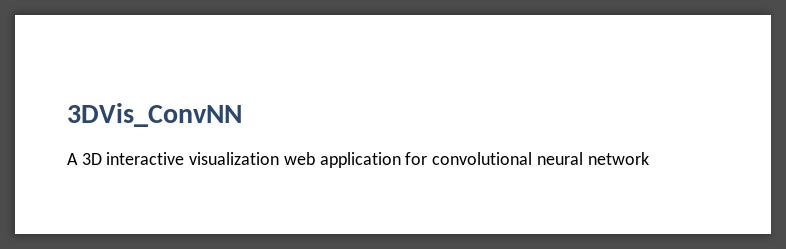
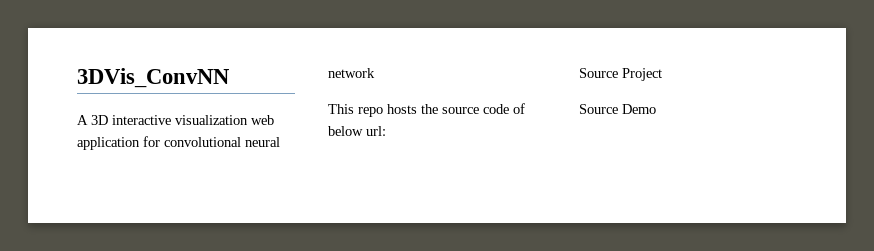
+ This repo hosts the source code of below url:
+ Source Project
+ Source Demo

